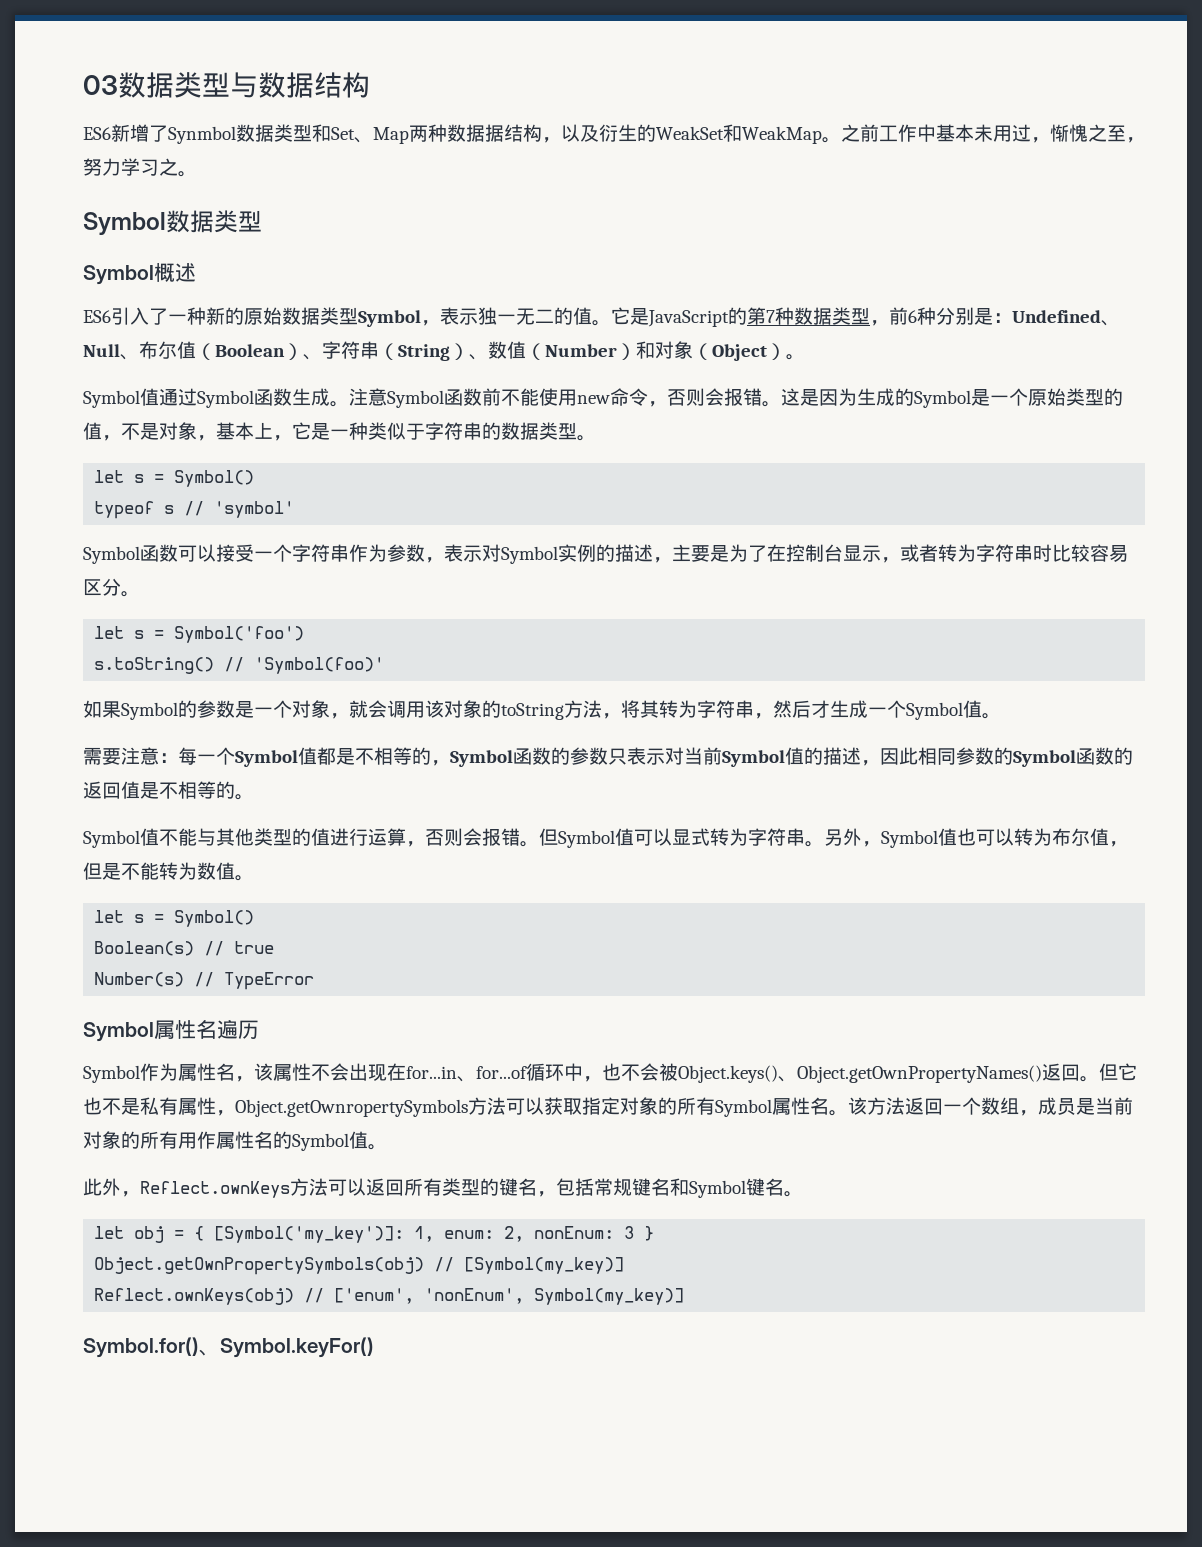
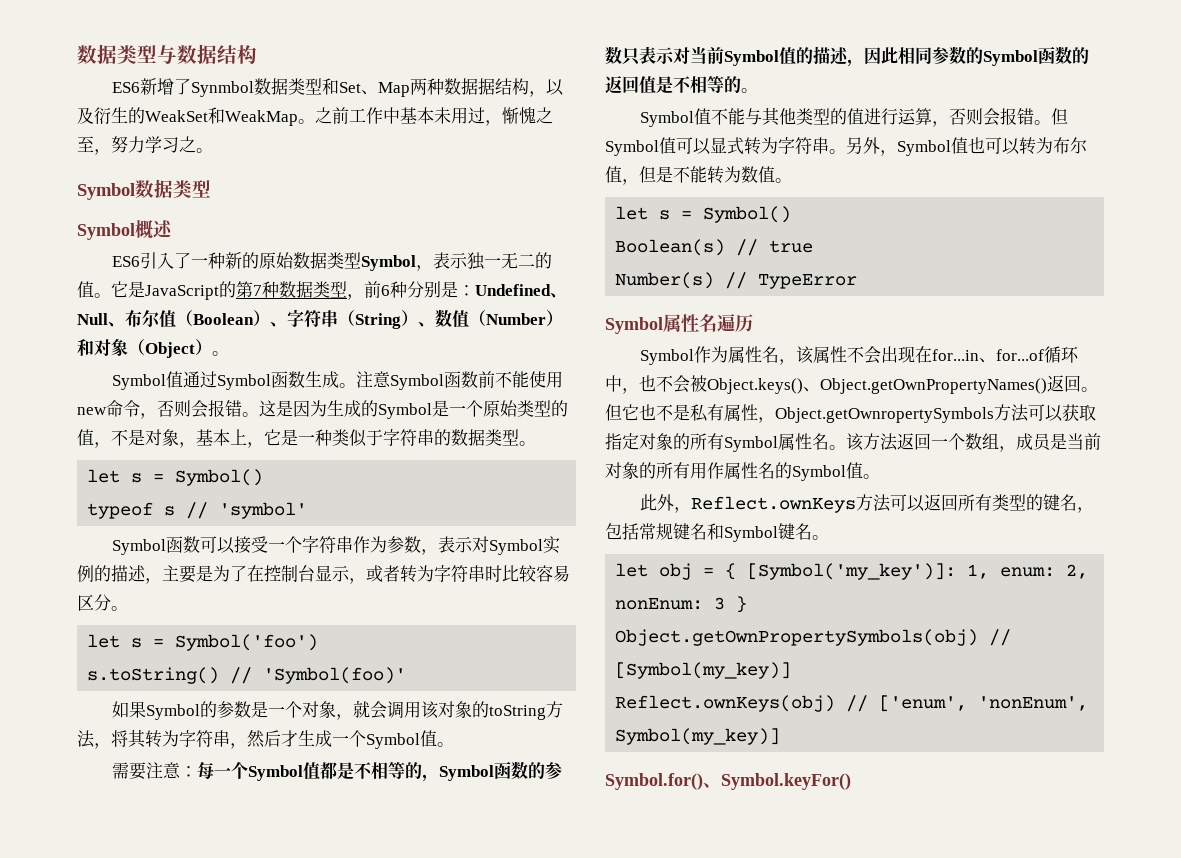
- 03数据类型与数据结构
+ 数据类型与数据结构

